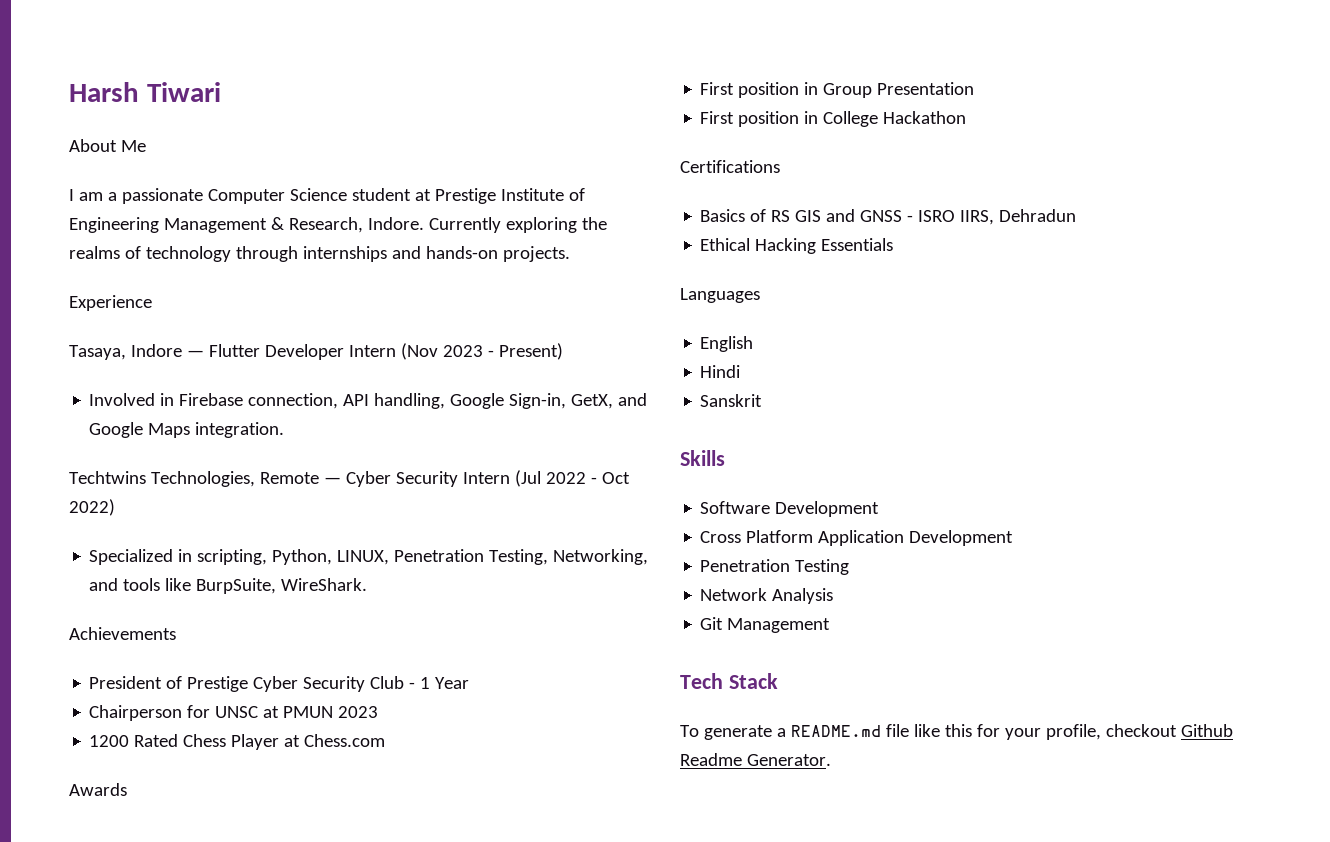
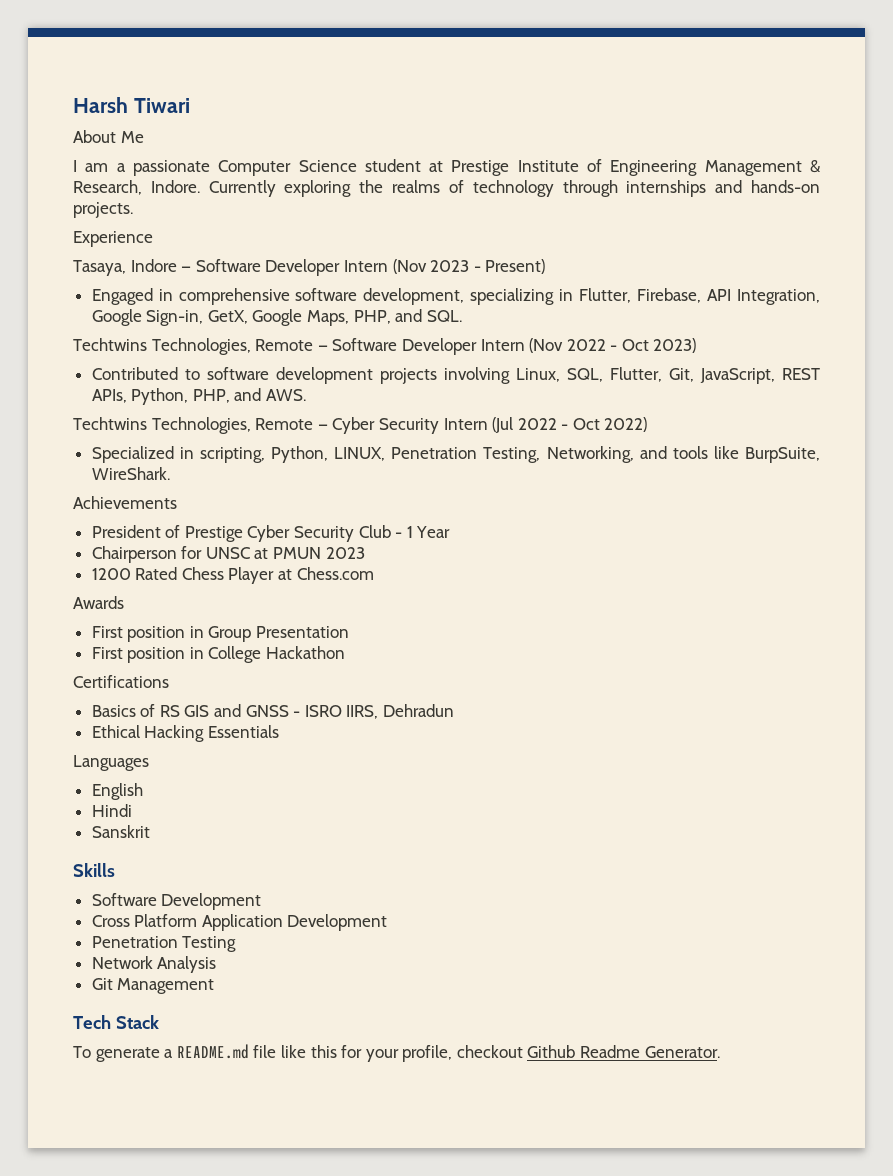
- Tasaya, Indore — Flutter Developer Intern (Nov 2023 - Present)
+ Tasaya, Indore — Software Developer Intern (Nov 2023 - Present)
- Involved in Firebase connection, API handling, Google Sign-in, GetX, and Google Maps integration.
+ Engaged in comprehensive software development, specializing in Flutter, Firebase, API Integration, Google Sign-in, GetX, Google Maps, PHP, and SQL.
+ Techtwins Technologies, Remote — Software Developer Intern (Nov 2022 - Oct 2023)
+ Contributed to software development projects involving Linux, SQL, Flutter, Git, JavaScript, REST APIs, Python, PHP, and AWS.

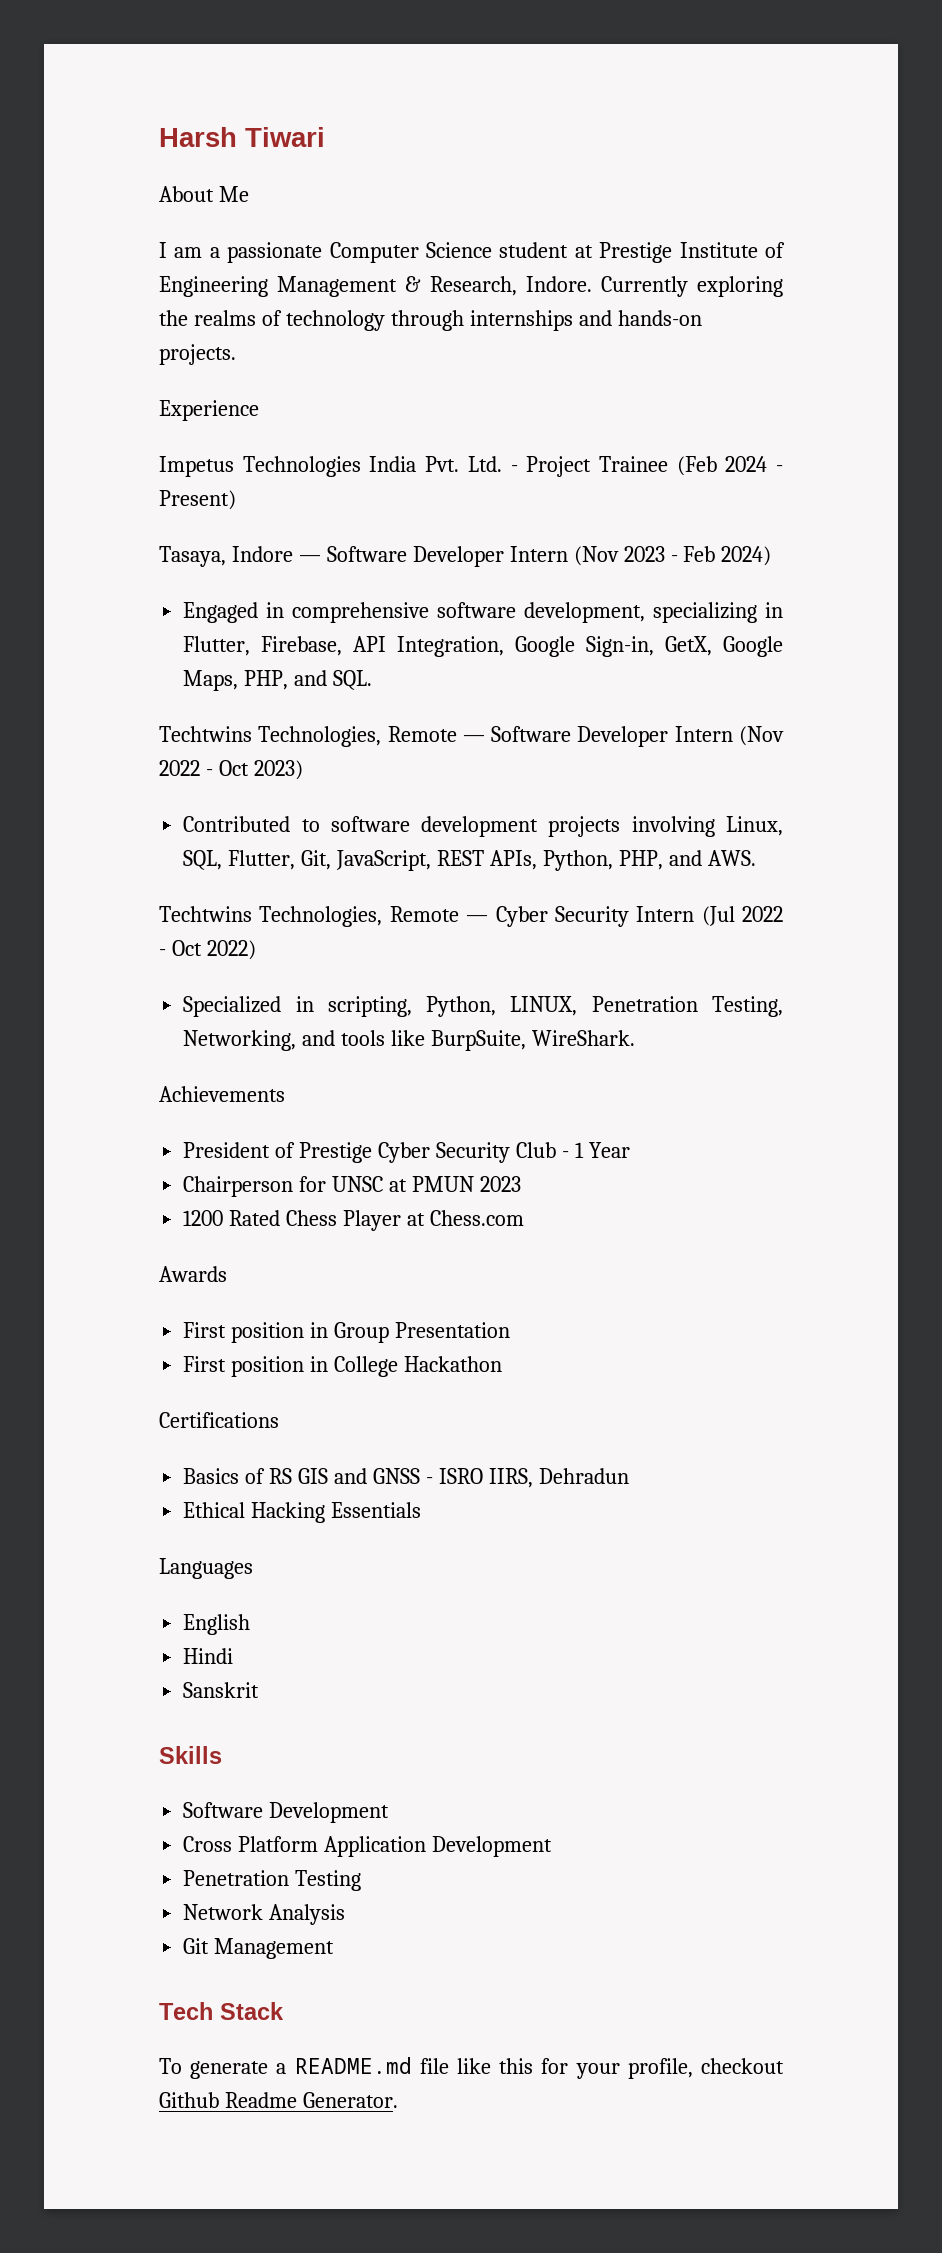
+ Impetus Technologies India Pvt. Ltd. - Project Trainee (Feb 2024 - Present)
- Tasaya, Indore — Software Developer Intern (Nov 2023 - Present)
+ Tasaya, Indore — Software Developer Intern (Nov 2023 - Feb 2024)

